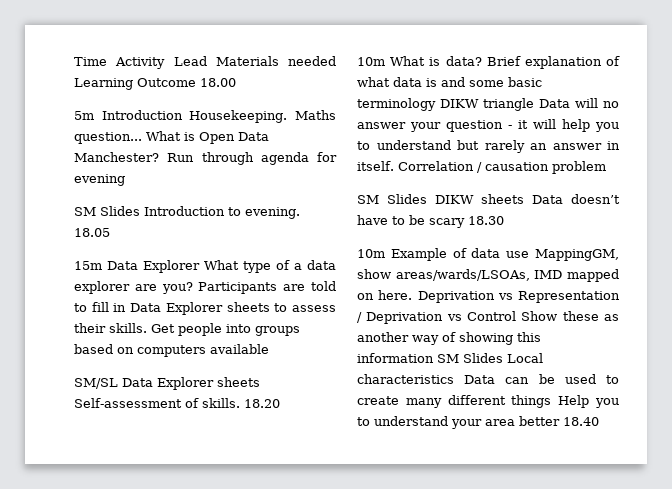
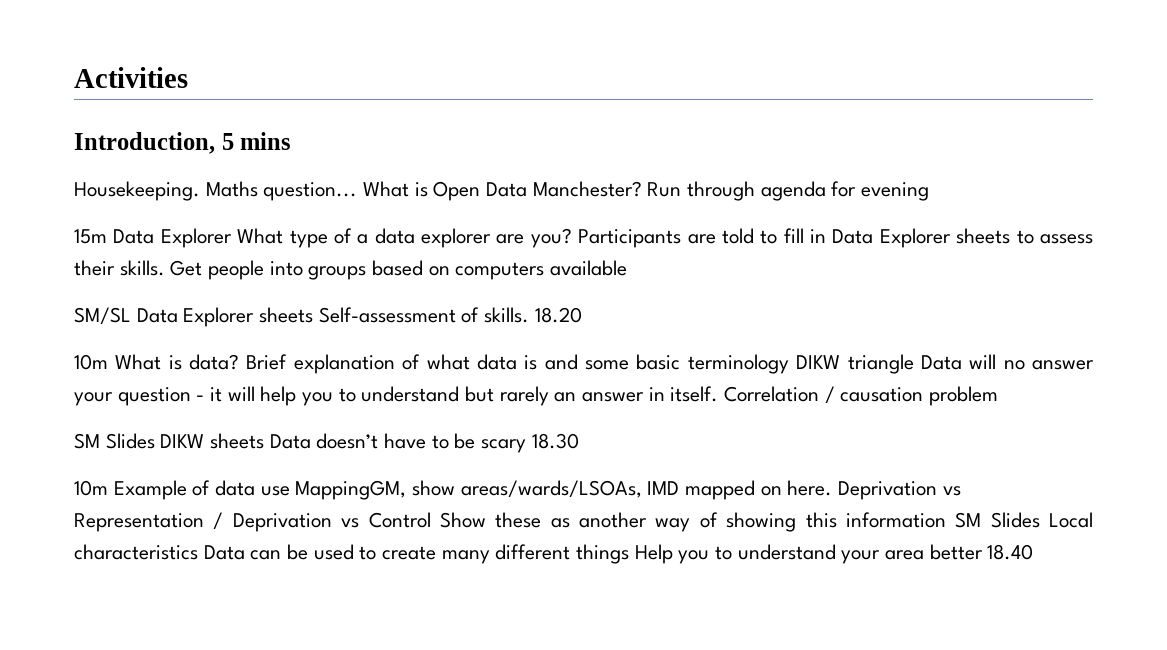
- Time Activity Lead Materials needed Learning Outcome 18.00
- 5m Introduction Housekeeping.
+ Activities
+ Introduction, 5 mins
+ Housekeeping.
- SM Slides Introduction to evening. 18.05

